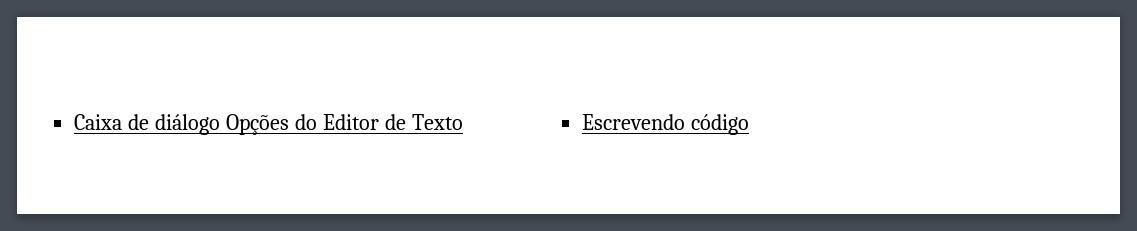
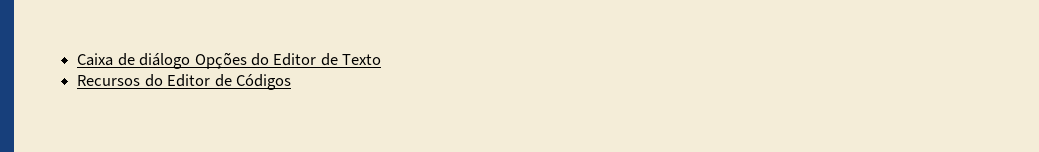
- Escrevendo código
+ Recursos do Editor de Códigos

